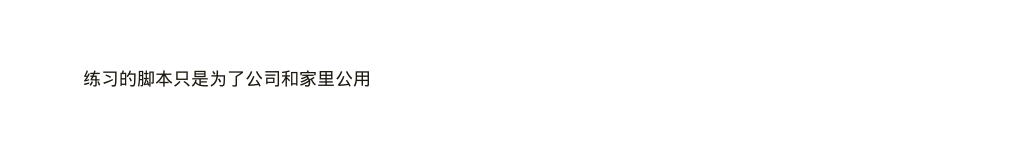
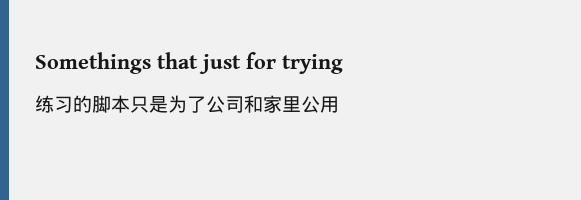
+ Somethings that just for trying

